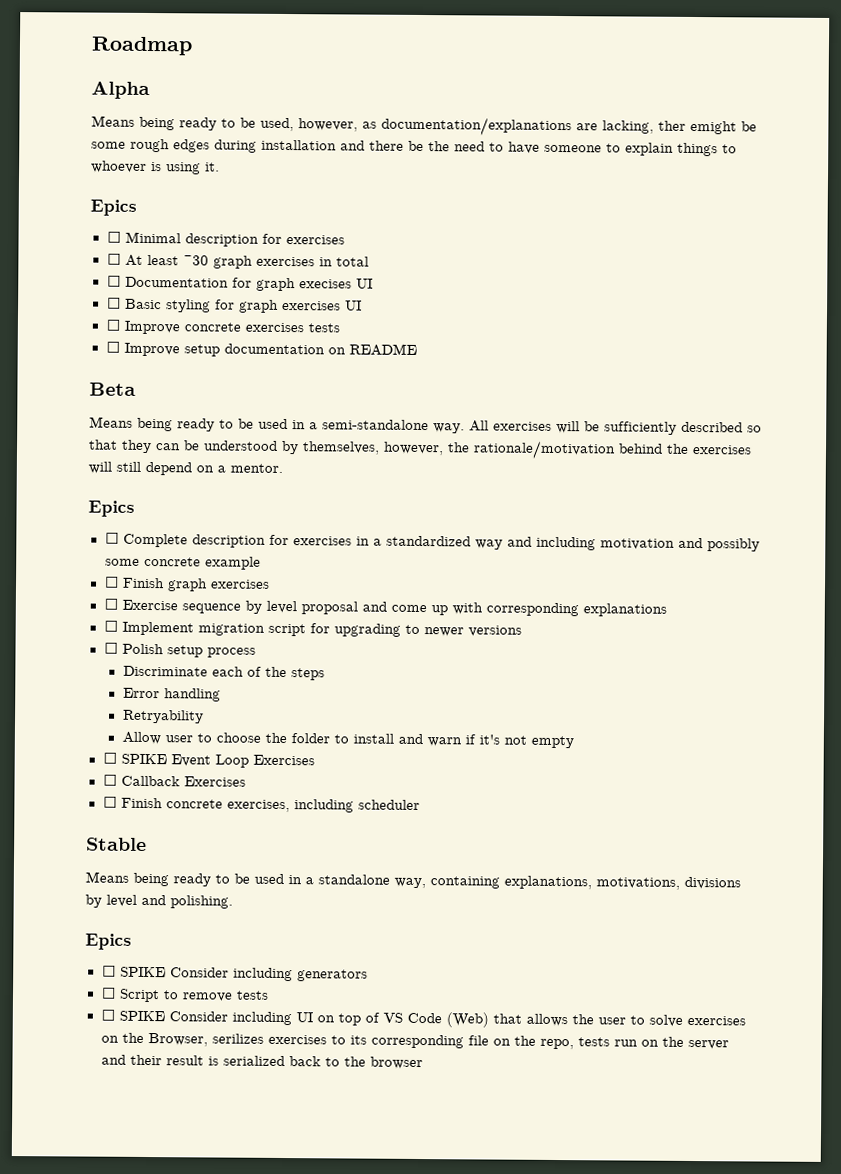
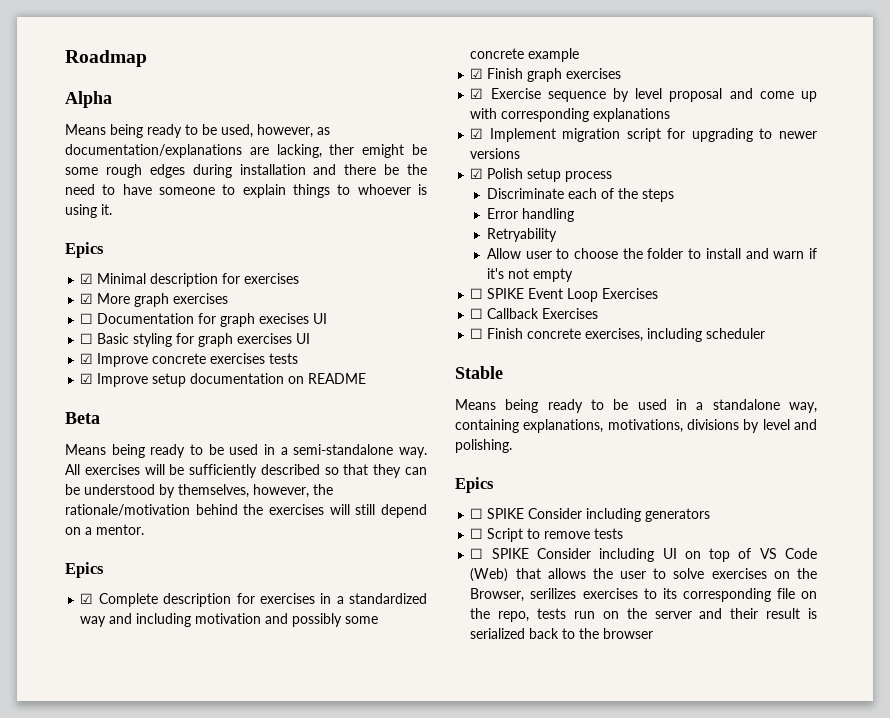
- ☐ Minimal description for exercises
+ ☑ Minimal description for exercises
- ☐ At least ~30 graph exercises in total
+ ☑ More graph exercises
- ☐ Improve concrete exercises tests
+ ☑ Improve concrete exercises tests
- ☐ Improve setup documentation on README
+ ☑ Improve setup documentation on README
- ☐ Complete description for exercises in a standardized way and including motivation and possibly some concrete example
+ ☑ Complete description for exercises in a standardized way and including motivation and possibly some concrete example
- ☐ Finish graph exercises
+ ☑ Finish graph exercises
- ☐ Exercise sequence by level proposal and come up with corresponding explanations
+ ☑ Exercise sequence by level proposal and come up with corresponding explanations
- ☐ Implement migration script for upgrading to newer versions
+ ☑ Implement migration script for upgrading to newer versions
- ☐ Polish setup process
+ ☑ Polish setup process

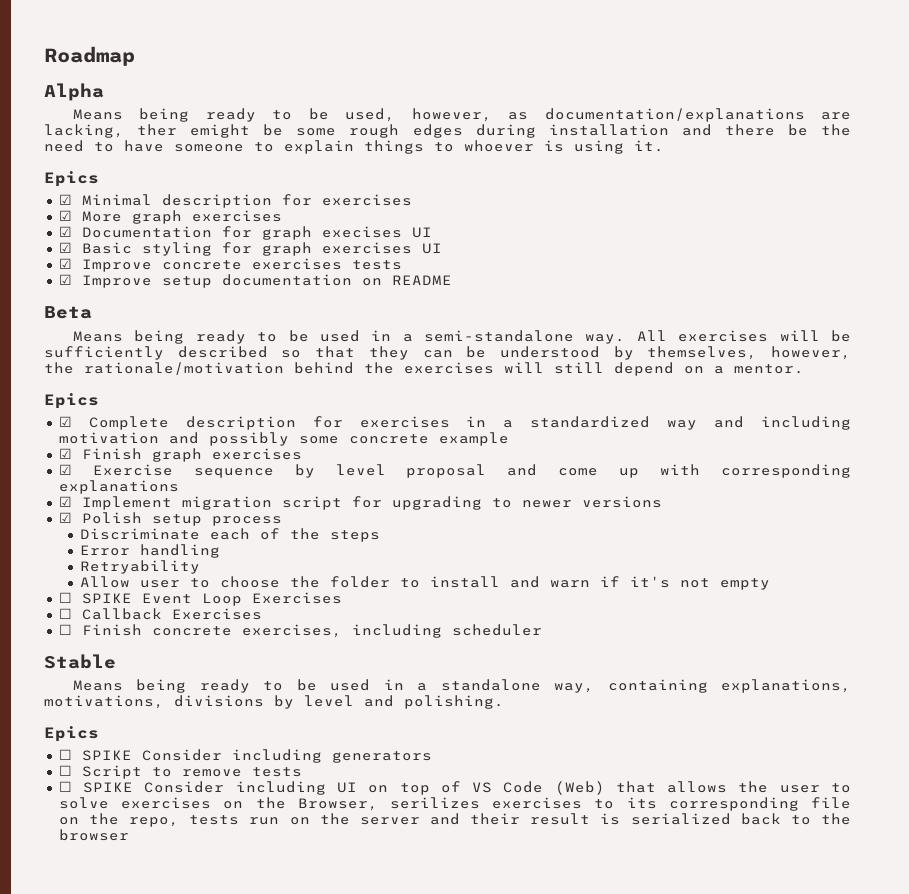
- ☐ Documentation for graph execises UI
+ ☑ Documentation for graph execises UI
- ☐ Basic styling for graph exercises UI
+ ☑ Basic styling for graph exercises UI

